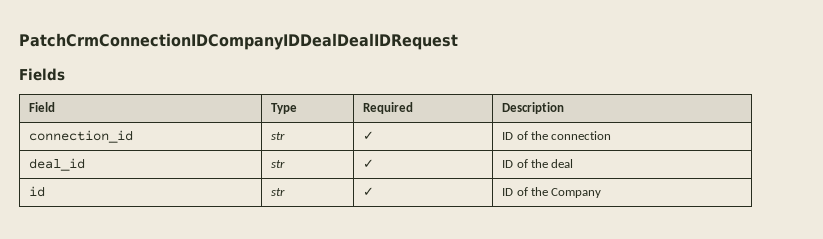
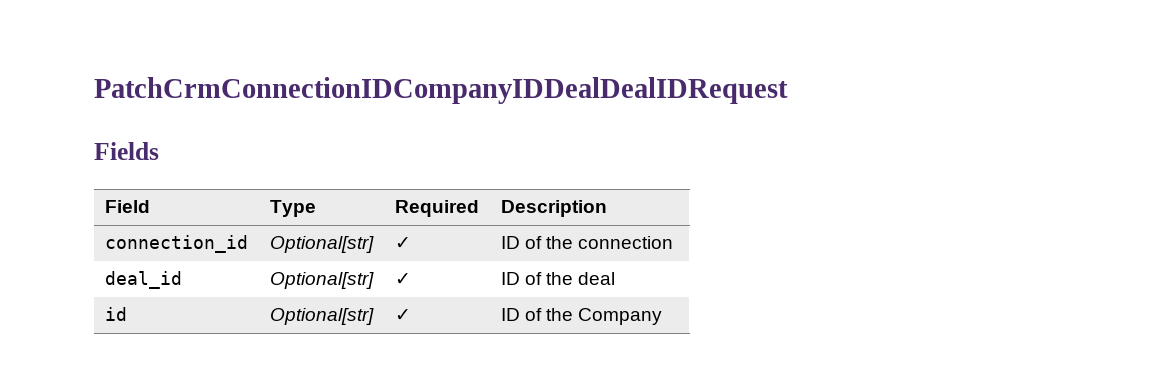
- connection_id | str | ✓ | ID of the connection
+ connection_id | Optional[str] | ✓ | ID of the connection
- deal_id | str | ✓ | ID of the deal
+ deal_id | Optional[str] | ✓ | ID of the deal
- id | str | ✓ | ID of the Company
+ id | Optional[str] | ✓ | ID of the Company

